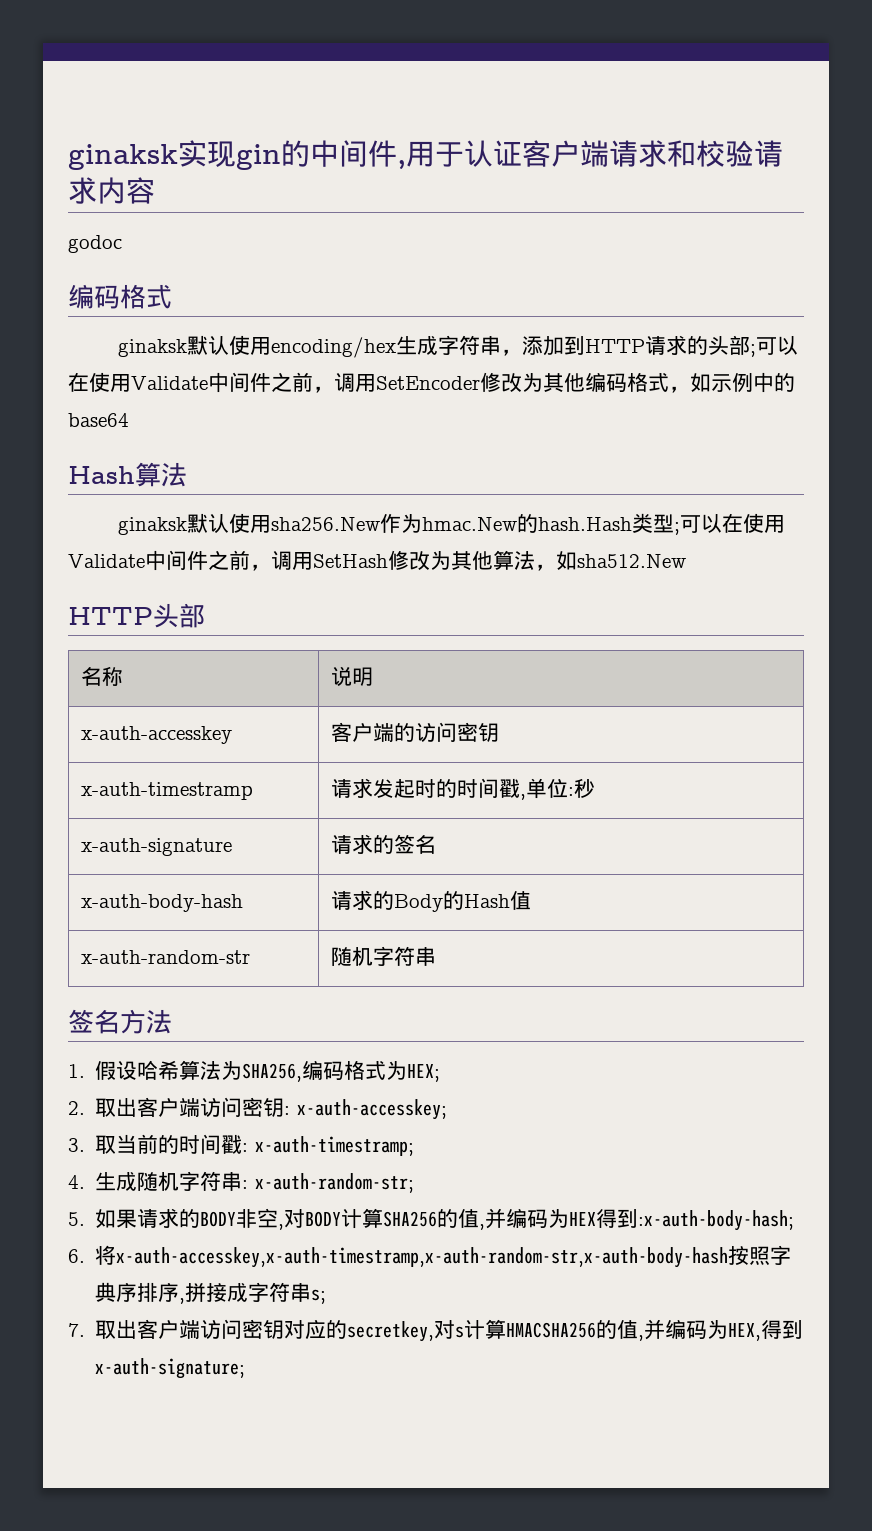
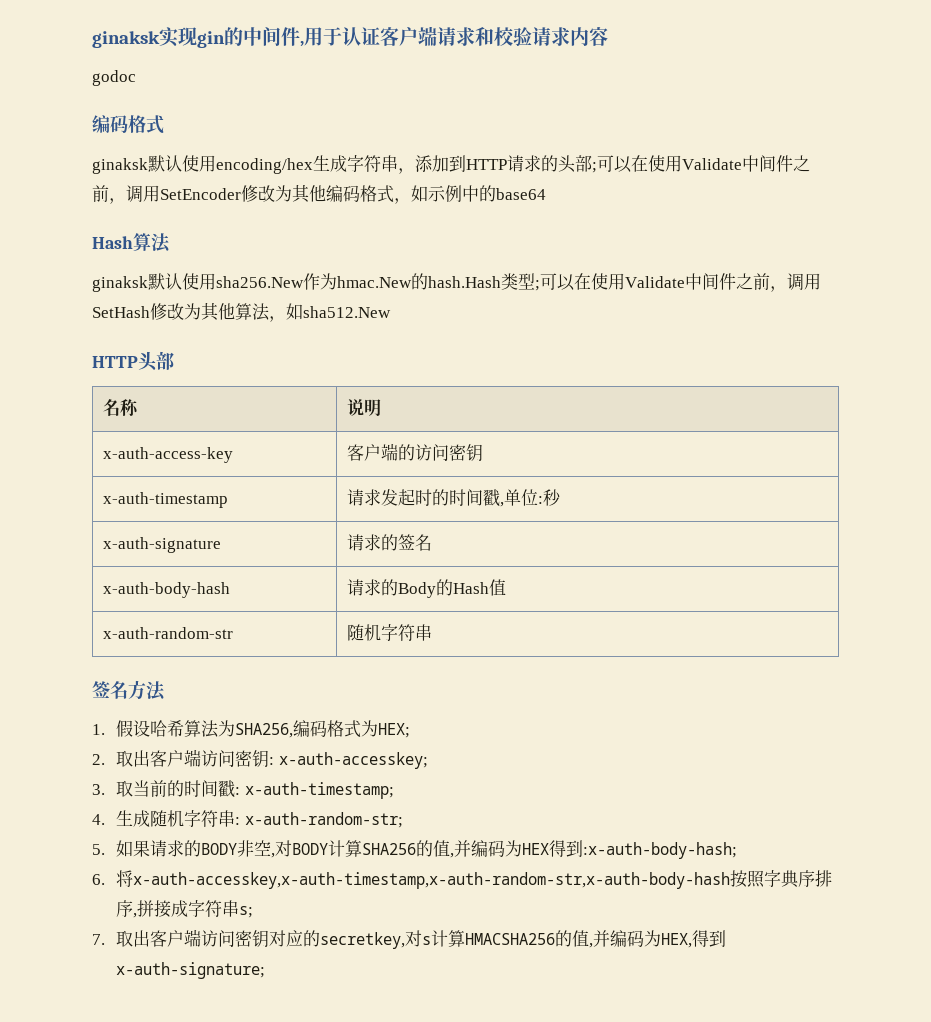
- x-auth-accesskey | 客户端的访问密钥
+ x-auth-access-key | 客户端的访问密钥
- x-auth-timestramp | 请求发起时的时间戳,单位:秒
+ x-auth-timestamp | 请求发起时的时间戳,单位:秒
- 3.取当前的时间戳: x-auth-timestramp;
+ 3.取当前的时间戳: x-auth-timestamp;
- 6.将x-auth-accesskey,x-auth-timestramp,x-auth-random-str,x-auth-body-hash按照字典序排序,拼接成字符串s;
+ 6.将x-auth-accesskey,x-auth-timestamp,x-auth-random-str,x-auth-body-hash按照字典序排序,拼接成字符串s;

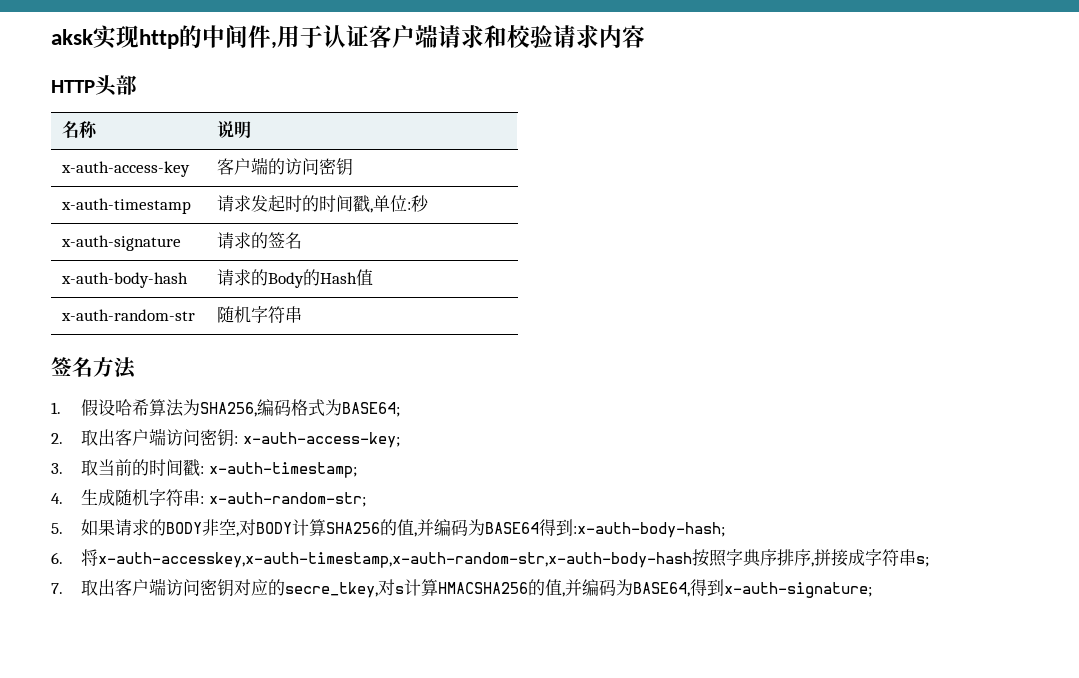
- ginaksk实现gin的中间件,用于认证客户端请求和校验请求内容
+ aksk实现http的中间件,用于认证客户端请求和校验请求内容
- godoc
- 编码格式
- ginaksk默认使用encoding/hex生成字符串，添加到HTTP请求的头部;可以在使用Validate中间件之前，调用SetEncoder修改为其他编码格式，如示例中的base64
- Hash算法
- ginaksk默认使用sha256.New作为hmac.New的hash.Hash类型;可以在使用Validate中间件之前，调用SetHash修改为其他算法，如sha512.New
- 1.假设哈希算法为SHA256,编码格式为HEX;
+ 1.假设哈希算法为SHA256,编码格式为BASE64;
- 2.取出客户端访问密钥: x-auth-accesskey;
+ 2.取出客户端访问密钥: x-auth-access-key;
- 5.如果请求的BODY非空,对BODY计算SHA256的值,并编码为HEX得到:x-auth-body-hash;
+ 5.如果请求的BODY非空,对BODY计算SHA256的值,并编码为BASE64得到:x-auth-body-hash;
- 7.取出客户端访问密钥对应的secretkey,对s计算HMACSHA256的值,并编码为HEX,得到x-auth-signature;
+ 7.取出客户端访问密钥对应的secre_tkey,对s计算HMACSHA256的值,并编码为BASE64,得到x-auth-signature;

